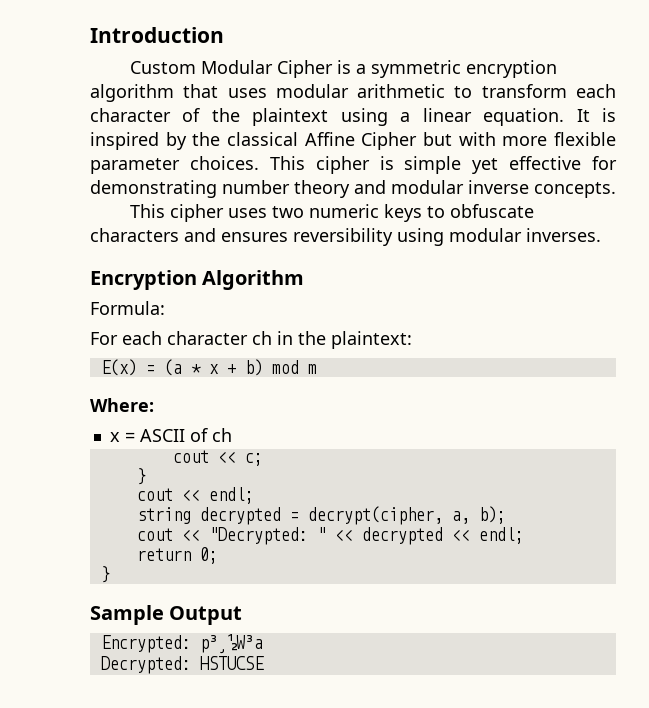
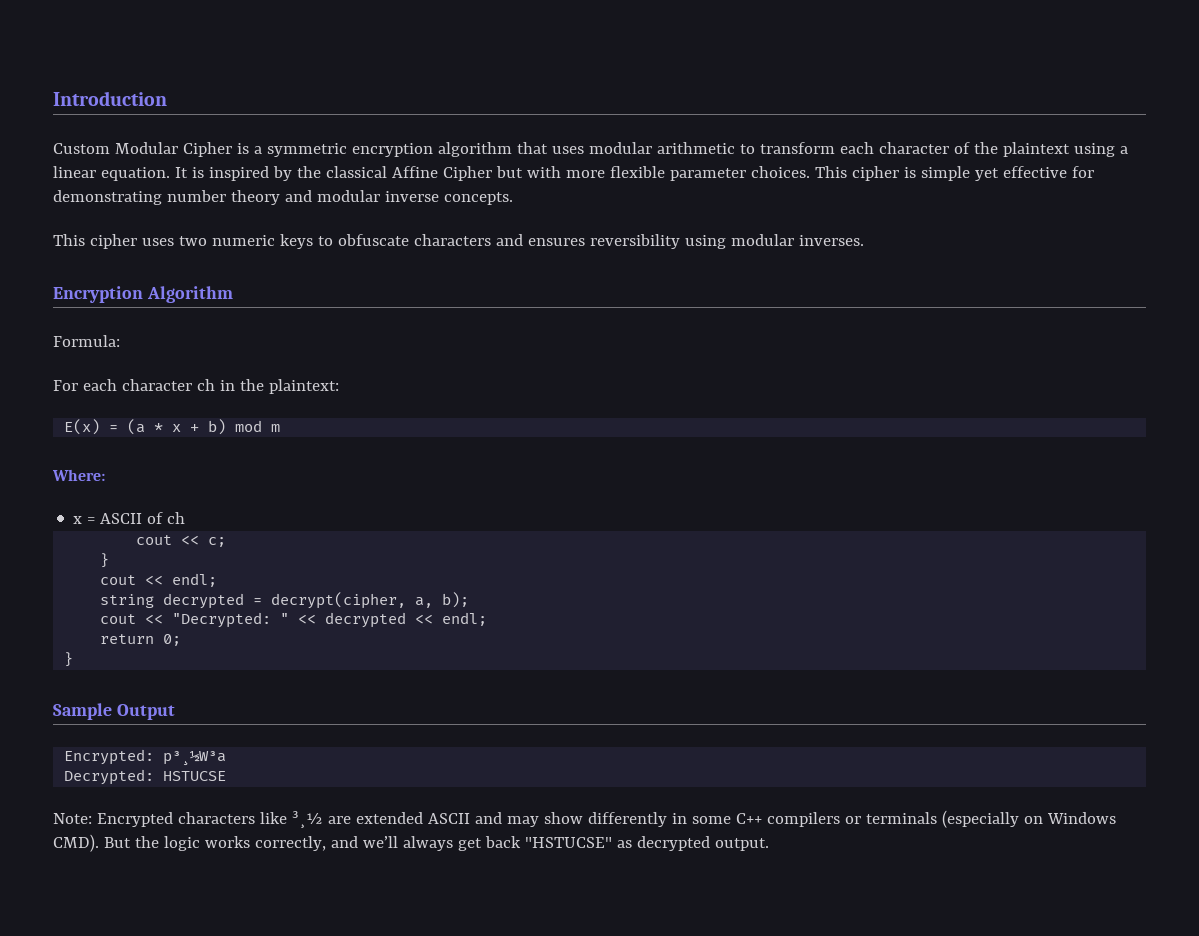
+ Note: Encrypted characters like ³¸½ are extended ASCII and may show differently in some C++ compilers or terminals (especially on Windows CMD). But the logic works correctly, and we’ll always get back "HSTUCSE" as decrypted output.

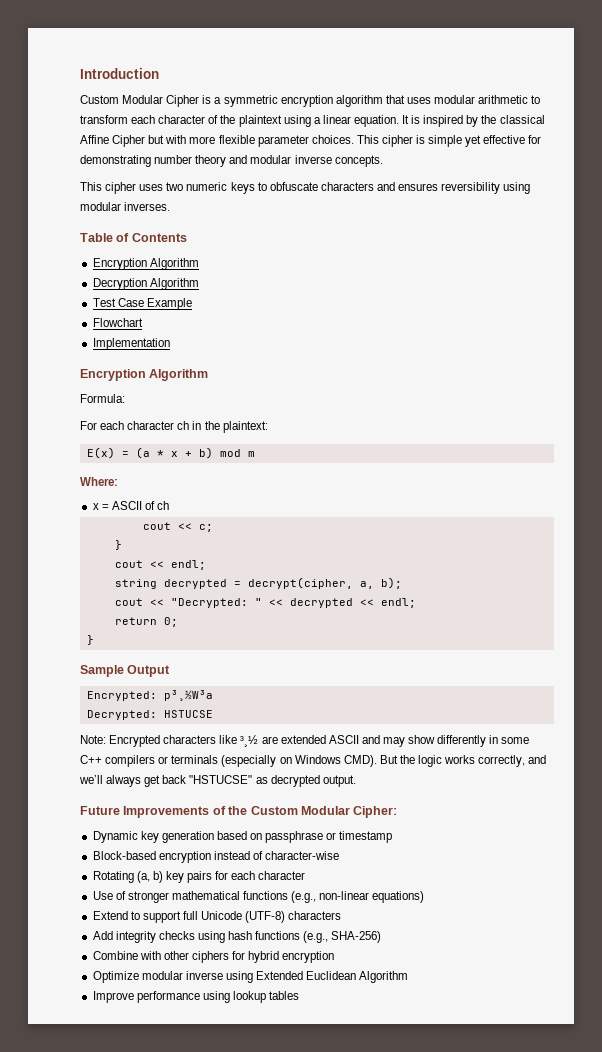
+ Table of Contents
+ Encryption Algorithm
+ Decryption Algorithm
+ Test Case Example
+ Flowchart
+ Implementation
+ Future Improvements of the Custom Modular Cipher:
+ Dynamic key generation based on passphrase or timestamp
+ Block-based encryption instead of character-wise
+ Rotating (a, b) key pairs for each character
+ Use of stronger mathematical functions (e.g., non-linear equations)
+ Extend to support full Unicode (UTF-8) characters
+ Add integrity checks using hash functions (e.g., SHA-256)
+ Combine with other ciphers for hybrid encryption
+ Optimize modular inverse using Extended Euclidean Algorithm
+ Improve performance using lookup tables

